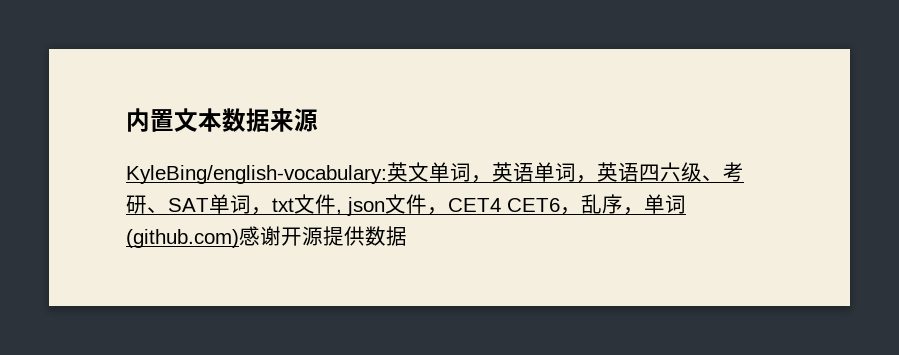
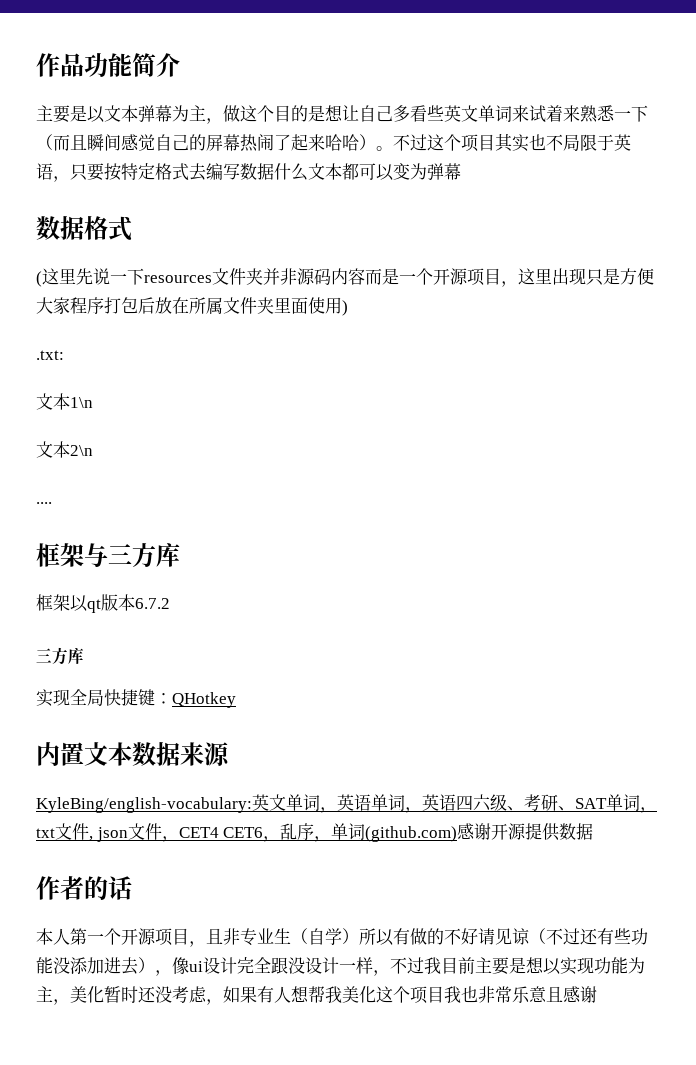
+ 作品功能简介
+ 主要是以文本弹幕为主，做这个目的是想让自己多看些英文单词来试着来熟悉一下（而且瞬间感觉自己的屏幕热闹了起来哈哈）。不过这个项目其实也不局限于英语，只要按特定格式去编写数据什么文本都可以变为弹幕
+ 数据格式
+ (这里先说一下resources文件夹并非源码内容而是一个开源项目，这里出现只是方便大家程序打包后放在所属文件夹里面使用)
+ .txt:
+ 文本1\n
+ 文本2\n
+ ....
+ 框架与三方库
+ 框架以qt版本6.7.2
+ 三方库
+ 实现全局快捷键：QHotkey
+ 作者的话
+ 本人第一个开源项目，且非专业生（自学）所以有做的不好请见谅（不过还有些功能没添加进去），像ui设计完全跟没设计一样，不过我目前主要是想以实现功能为主，美化暂时还没考虑，如果有人想帮我美化这个项目我也非常乐意且感谢

